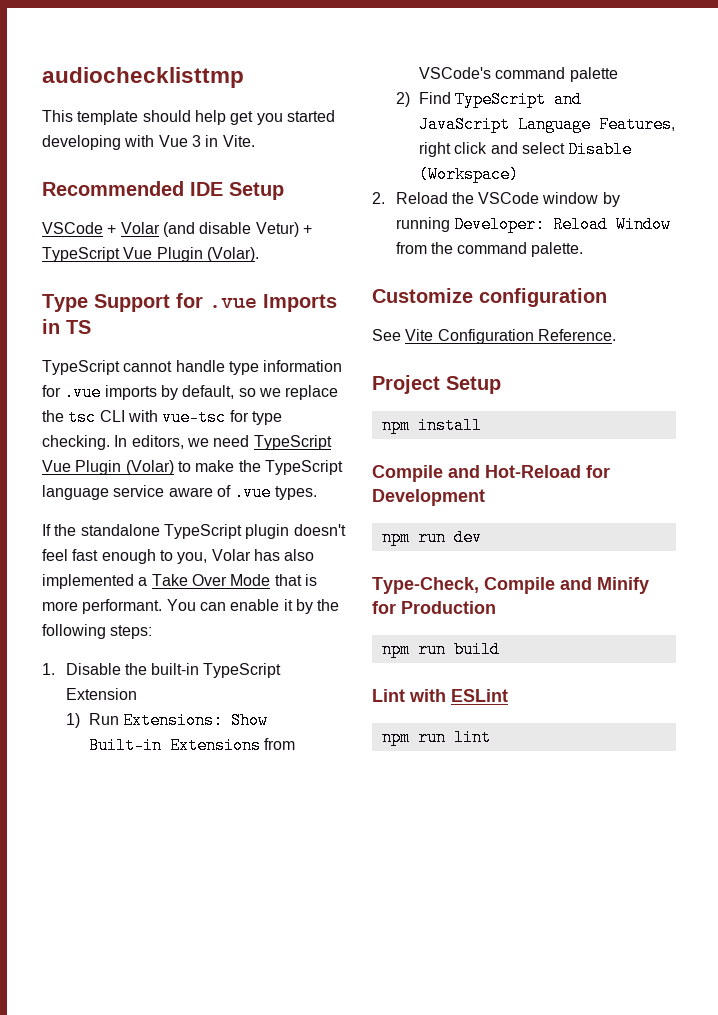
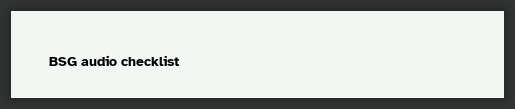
- audiochecklisttmp
- This template should help get you started developing with Vue 3 in Vite.
- Recommended IDE Setup
- VSCode + Volar (and disable Vetur) + TypeScript Vue Plugin (Volar).
- Type Support for .vue Imports in TS
- TypeScript cannot handle type information for .vue imports by default, so we replace the tsc CLI with vue-tsc for type checking. In editors, we need TypeScript Vue Plugin (Volar) to make the TypeScript language service aware of .vue types.
- If the standalone TypeScript plugin doesn't feel fast enough to you, Volar has also implemented a Take Over Mode that is more performant. You can enable it by the following steps:
- 1. Disable the built-in TypeScript Extension
- 1) Run Extensions: Show Built-in Extensions from VSCode's command palette
- 2) Find TypeScript and JavaScript Language Features, right click and select Disable (Workspace)
- 2. Reload the VSCode window by running Developer: Reload Window from the command palette.
- Customize configuration
- See Vite Configuration Reference.
- Project Setup
- npm install
- Compile and Hot-Reload for Development
- npm run dev
- Type-Check, Compile and Minify for Production
- npm run build
- Lint with ESLint
- npm run lint
+ BSG audio checklist

